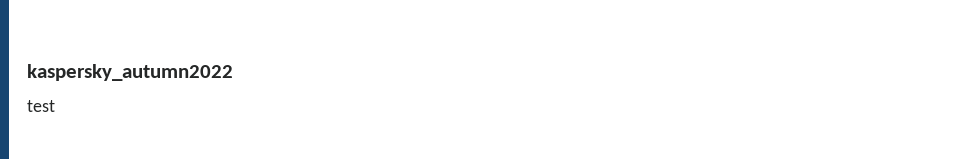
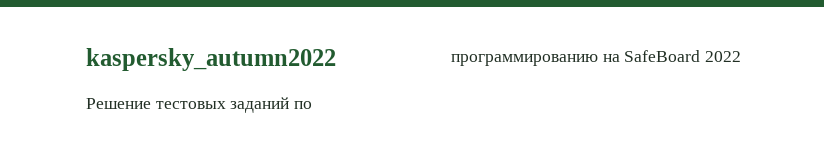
- test
+ Решение тестовых заданий по программированию на SafeBoard 2022

